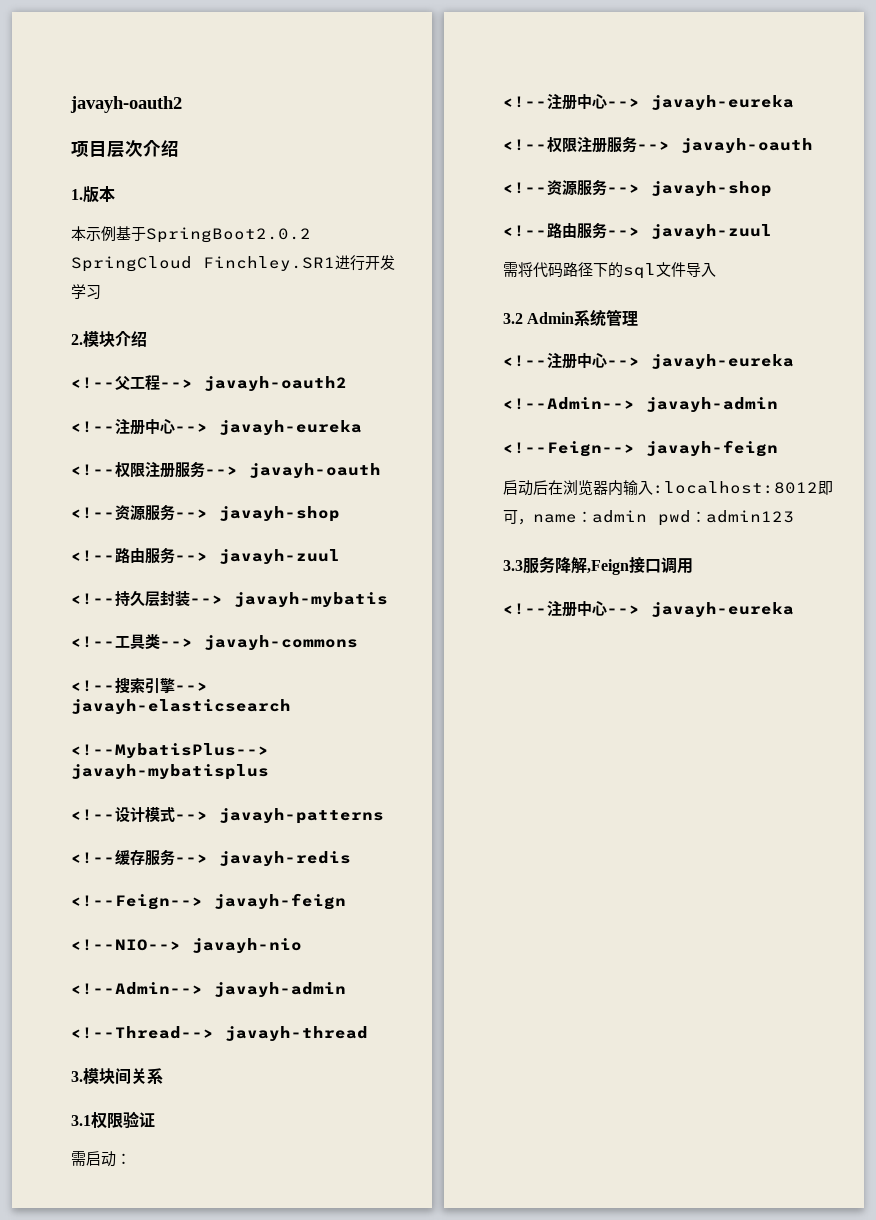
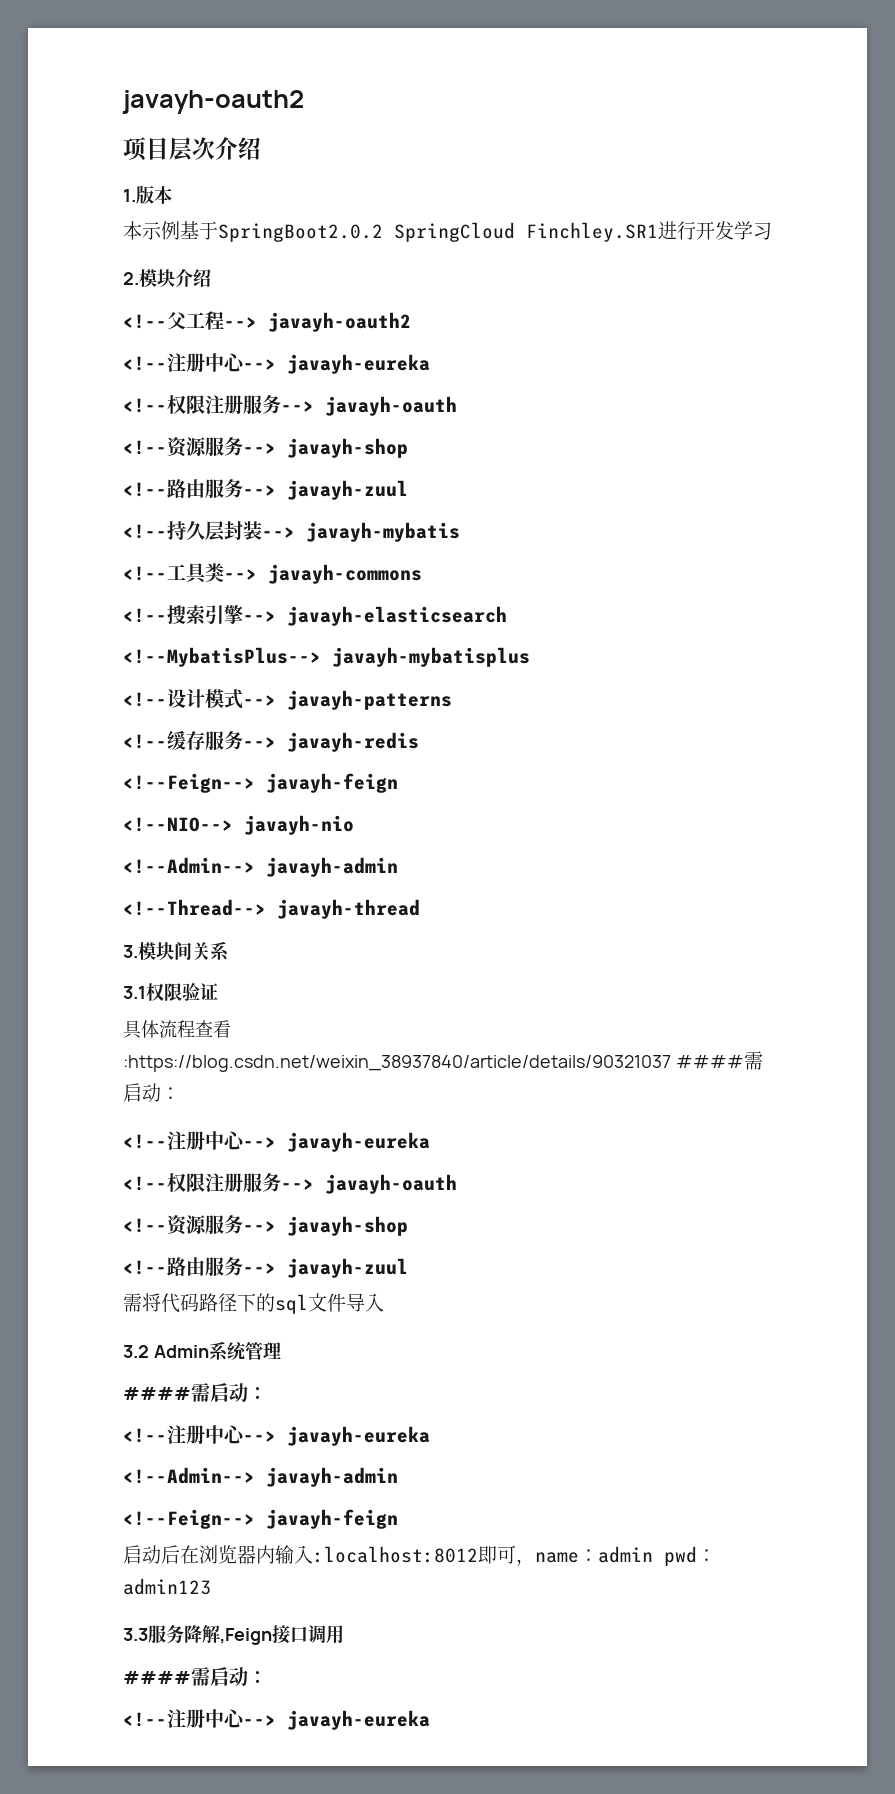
- 需启动：
+ 具体流程查看:https://blog.csdn.net/weixin_38937840/article/details/90321037 ####需启动：
  3.2 Admin系统管理
+ ####需启动：
  3.3服务降解,Feign接口调用
+ ####需启动：

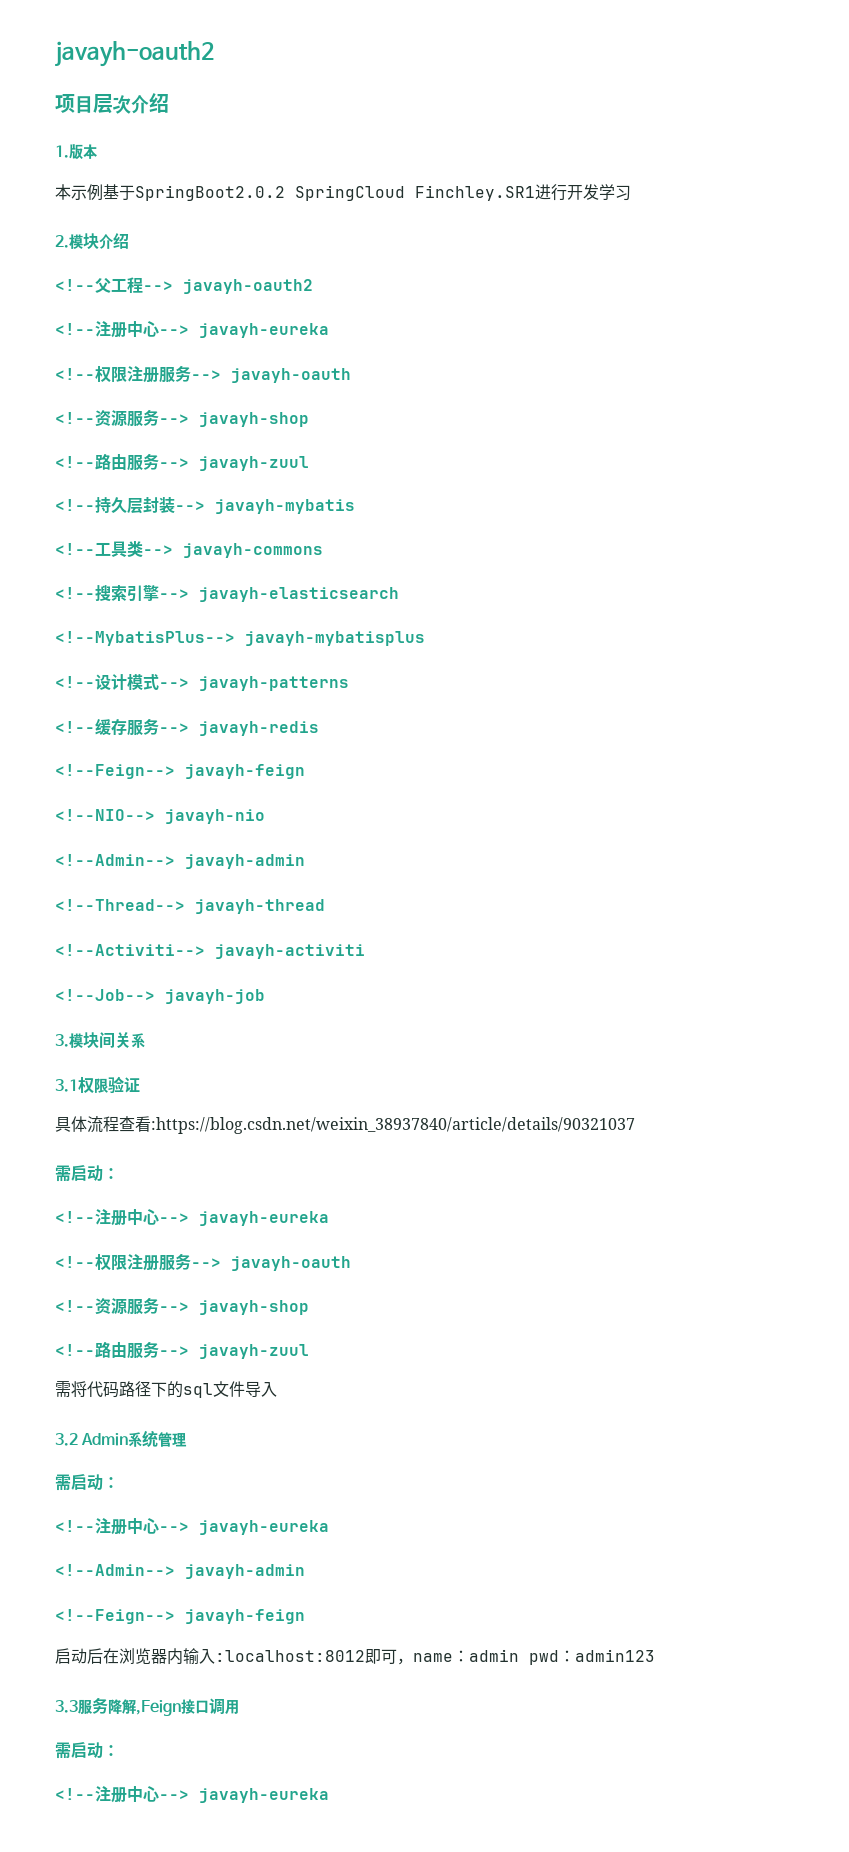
+ <!--Activiti--> javayh-activiti
+ <!--Job--> javayh-job
- 具体流程查看:https://blog.csdn.net/weixin_38937840/article/details/90321037 ####需启动：
+ 具体流程查看:https://blog.csdn.net/weixin_38937840/article/details/90321037
+ 需启动：
  3.2 Admin系统管理
- ####需启动：
+ 需启动：
  3.3服务降解,Feign接口调用
- ####需启动：
+ 需启动：

